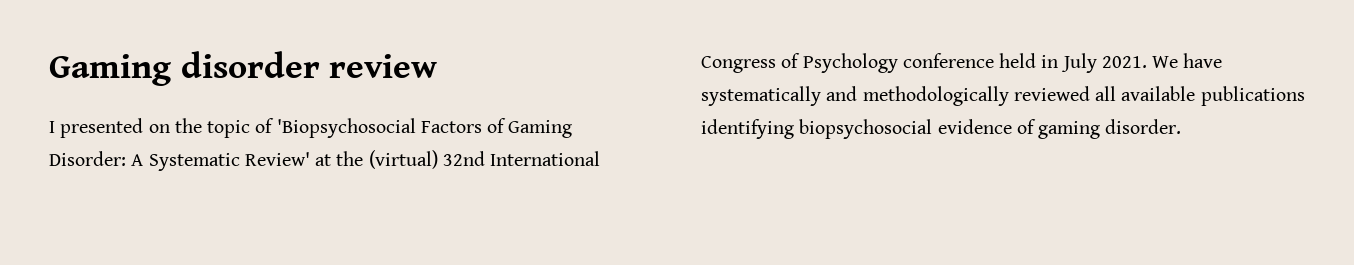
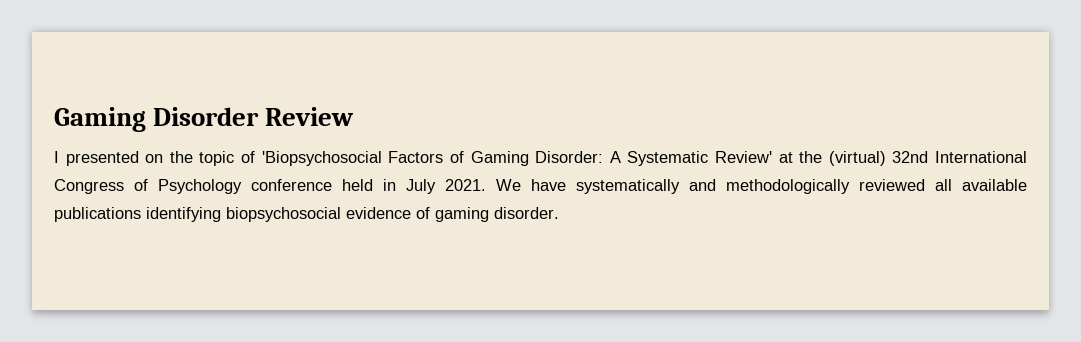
- Gaming disorder review
+ Gaming Disorder Review

